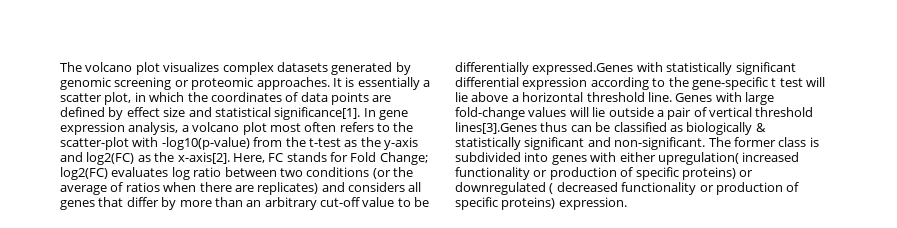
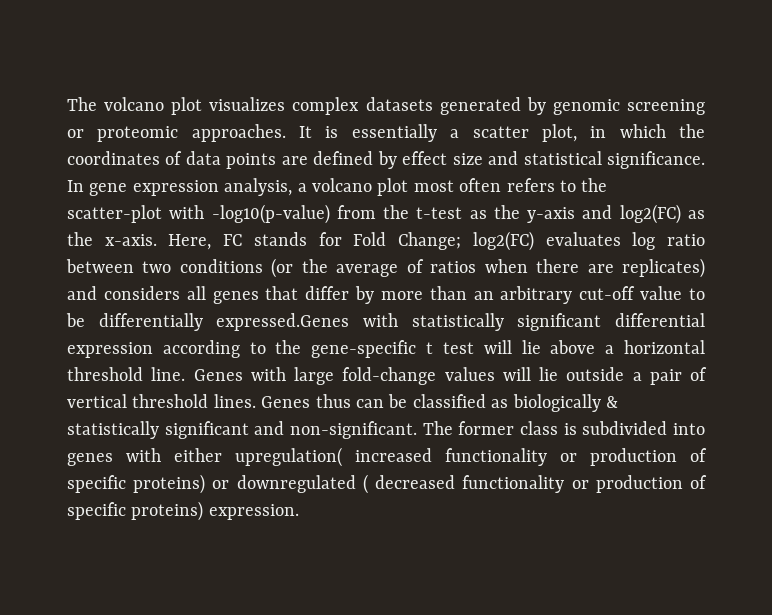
- It is essentially a scatter plot, in which the coordinates of data points are defined by effect size and statistical significance[1].
+ It is essentially a scatter plot, in which the coordinates of data points are defined by effect size and statistical significance.
- In gene expression analysis, a volcano plot most often refers to the scatter-plot with -log10(p-value) from the t-test as the y-axis and log2(FC) as the x-axis[2].
+ In gene expression analysis, a volcano plot most often refers to the scatter-plot with -log10(p-value) from the t-test as the y-axis and log2(FC) as the x-axis.
- Genes with large fold-change values will lie outside a pair of vertical threshold lines[3].Genes thus can be classified as biologically & statistically significant and non-significant.
+ Genes with large fold-change values will lie outside a pair of vertical threshold lines. Genes thus can be classified as biologically & statistically significant and non-significant.

